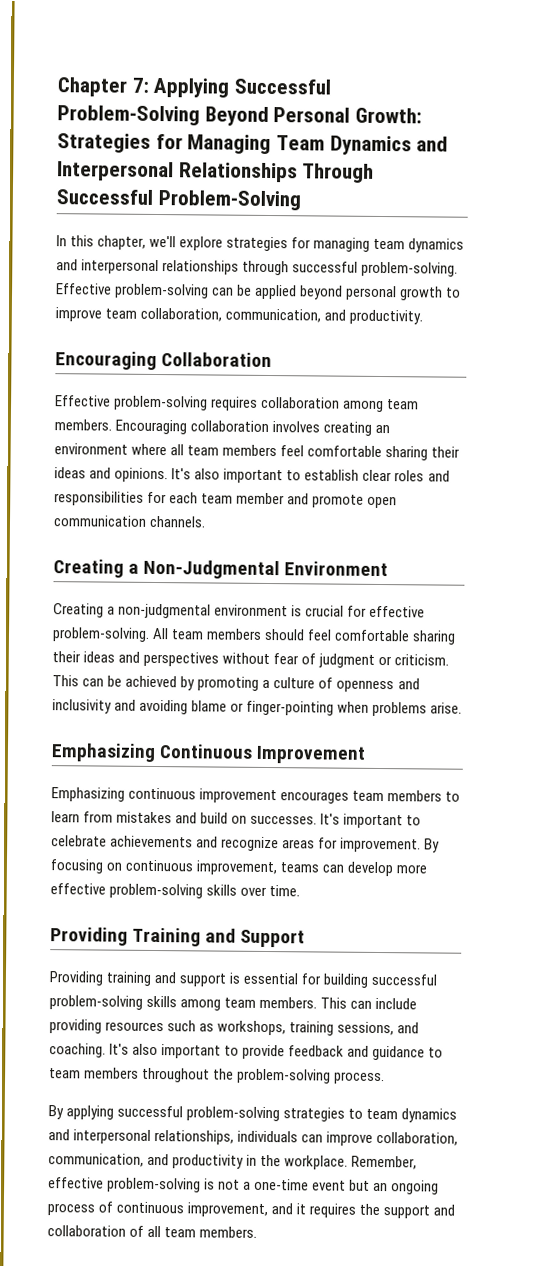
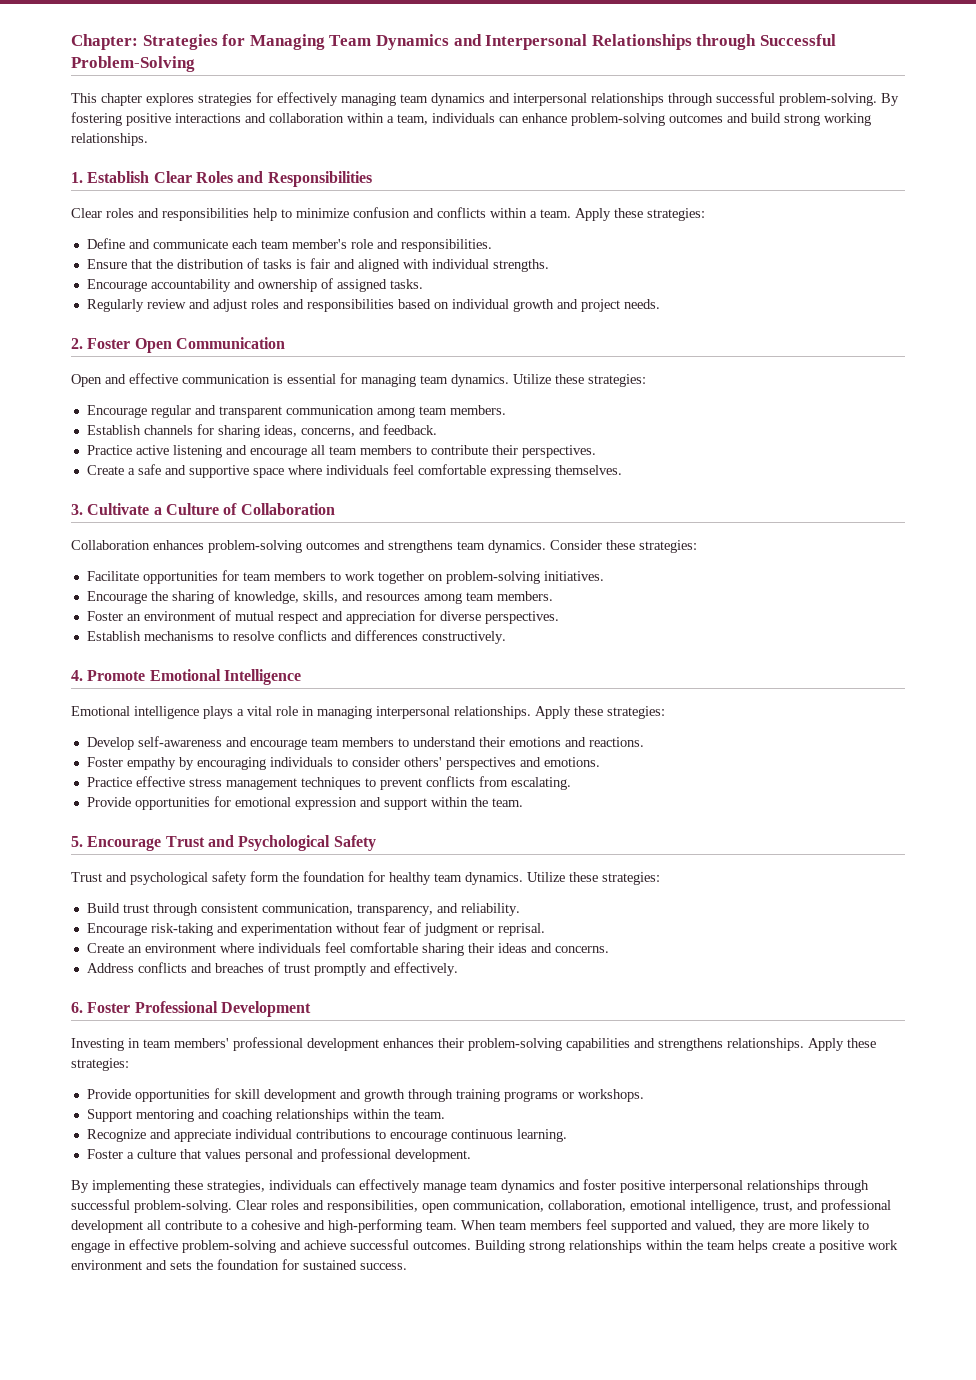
- Chapter 7: Applying Successful Problem-Solving Beyond Personal Growth: Strategies for Managing Team Dynamics and Interpersonal Relationships Through Successful Problem-Solving
+ Chapter: Strategies for Managing Team Dynamics and Interpersonal Relationships through Successful Problem-Solving
- In this chapter, we'll explore strategies for managing team dynamics and interpersonal relationships through successful problem-solving.
+ This chapter explores strategies for effectively managing team dynamics and interpersonal relationships through successful problem-solving.
- Effective problem-solving can be applied beyond personal growth to improve team collaboration, communication, and productivity.
- Encouraging Collaboration
- Effective problem-solving requires collaboration among team members. Encouraging collaboration involves creating an environment where all team members feel comfortable sharing their ideas and opinions. It's also important to establish clear roles and responsibilities for each team member and promote open communication channels.
- Creating a Non-Judgmental Environment
- Creating a non-judgmental environment is crucial for effective problem-solving. All team members should feel comfortable sharing their ideas and perspectives without fear of judgment or criticism. This can be achieved by promoting a culture of openness and inclusivity and avoiding blame or finger-pointing when problems arise.
- Emphasizing Continuous Improvement
- Emphasizing continuous improvement encourages team members to learn from mistakes and build on successes. It's important to celebrate achievements and recognize areas for improvement. By focusing on continuous improvement, teams can develop more effective problem-solving skills over time.
- Providing Training and Support
- Providing training and support is essential for building successful problem-solving skills among team members. This can include providing resources such as workshops, training sessions, and coaching. It's also important to provide feedback and guidance to team members throughout the problem-solving process.
- By applying successful problem-solving strategies to team dynamics and interpersonal relationships, individuals can improve collaboration, communication, and productivity in the workplace. Remember, effective problem-solving is not a one-time event but an ongoing process of continuous improvement, and it requires the support and collaboration of all team members.
+ By fostering positive interactions and collaboration within a team, individuals can enhance problem-solving outcomes and build strong working relationships.
+ 1. Establish Clear Roles and Responsibilities
+ Clear roles and responsibilities help to minimize confusion and conflicts within a team. Apply these strategies:
+ Define and communicate each team member's role and responsibilities.
+ Ensure that the distribution of tasks is fair and aligned with individual strengths.
+ Encourage accountability and ownership of assigned tasks.
+ Regularly review and adjust roles and responsibilities based on individual growth and project needs.
+ 2. Foster Open Communication
+ Open and effective communication is essential for managing team dynamics. Utilize these strategies:
+ Encourage regular and transparent communication among team members.
+ Establish channels for sharing ideas, concerns, and feedback.
+ Practice active listening and encourage all team members to contribute their perspectives.
+ Create a safe and supportive space where individuals feel comfortable expressing themselves.
+ 3. Cultivate a Culture of Collaboration
+ Collaboration enhances problem-solving outcomes and strengthens team dynamics. Consider these strategies:
+ Facilitate opportunities for team members to work together on problem-solving initiatives.
+ Encourage the sharing of knowledge, skills, and resources among team members.
+ Foster an environment of mutual respect and appreciation for diverse perspectives.
+ Establish mechanisms to resolve conflicts and differences constructively.
+ 4. Promote Emotional Intelligence
+ Emotional intelligence plays a vital role in managing interpersonal relationships. Apply these strategies:
+ Develop self-awareness and encourage team members to understand their emotions and reactions.
+ Foster empathy by encouraging individuals to consider others' perspectives and emotions.
+ Practice effective stress management techniques to prevent conflicts from escalating.
+ Provide opportunities for emotional expression and support within the team.
+ 5. Encourage Trust and Psychological Safety
+ Trust and psychological safety form the foundation for healthy team dynamics. Utilize these strategies:
+ Build trust through consistent communication, transparency, and reliability.
+ Encourage risk-taking and experimentation without fear of judgment or reprisal.
+ Create an environment where individuals feel comfortable sharing their ideas and concerns.
+ Address conflicts and breaches of trust promptly and effectively.
+ 6. Foster Professional Development
+ Investing in team members' professional development enhances their problem-solving capabilities and strengthens relationships. Apply these strategies:
+ Provide opportunities for skill development and growth through training programs or workshops.
+ Support mentoring and coaching relationships within the team.
+ Recognize and appreciate individual contributions to encourage continuous learning.
+ Foster a culture that values personal and professional development.
+ By implementing these strategies, individuals can effectively manage team dynamics and foster positive interpersonal relationships through successful problem-solving. Clear roles and responsibilities, open communication, collaboration, emotional intelligence, trust, and professional development all contribute to a cohesive and high-performing team. When team members feel supported and valued, they are more likely to engage in effective problem-solving and achieve successful outcomes. Building strong relationships within the team helps create a positive work environment and sets the foundation for sustained success.

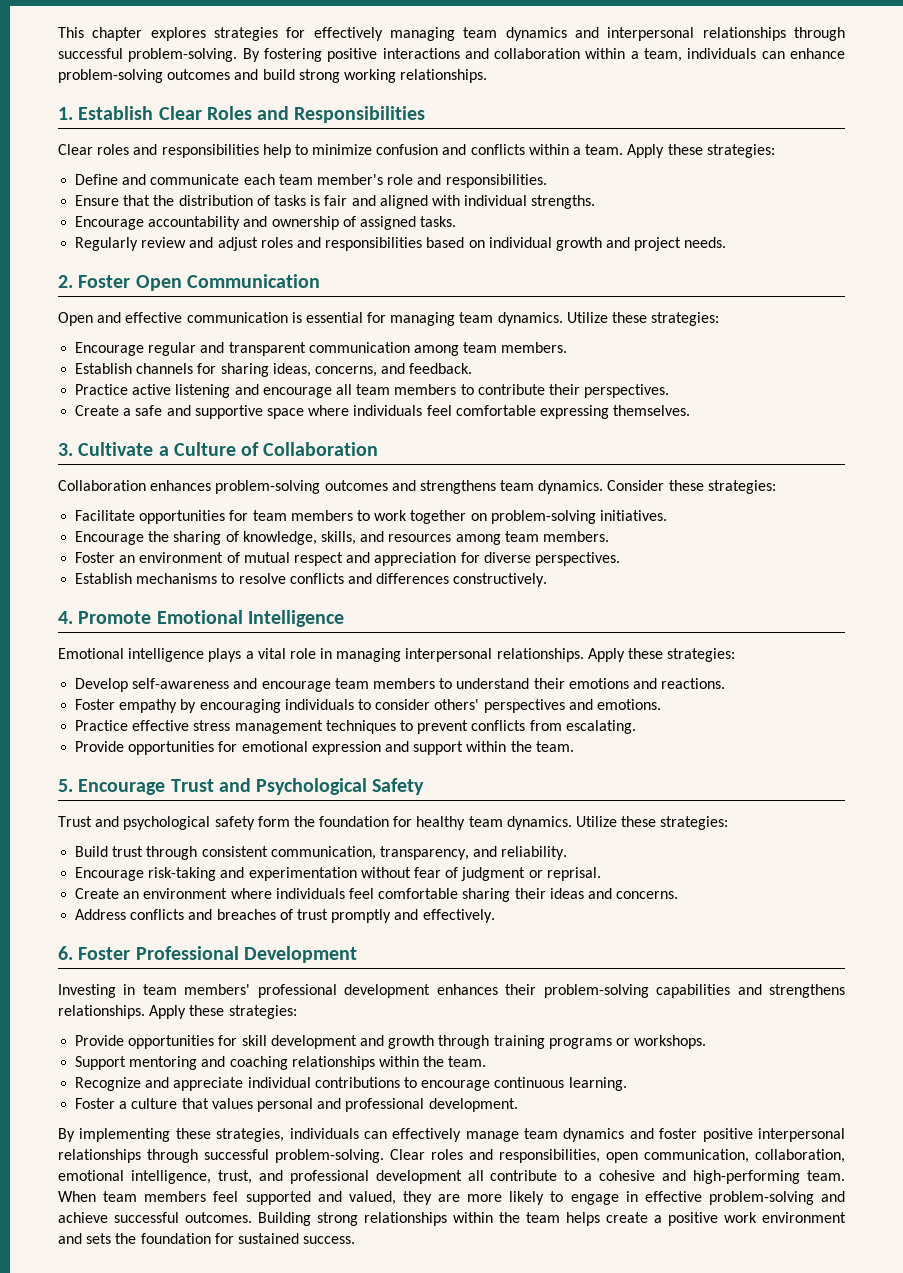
- Chapter: Strategies for Managing Team Dynamics and Interpersonal Relationships through Successful Problem-Solving

